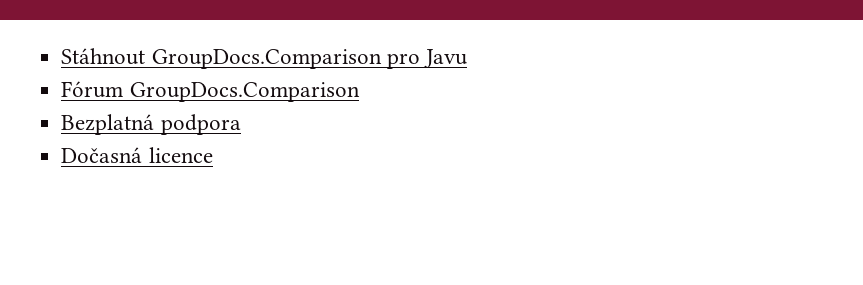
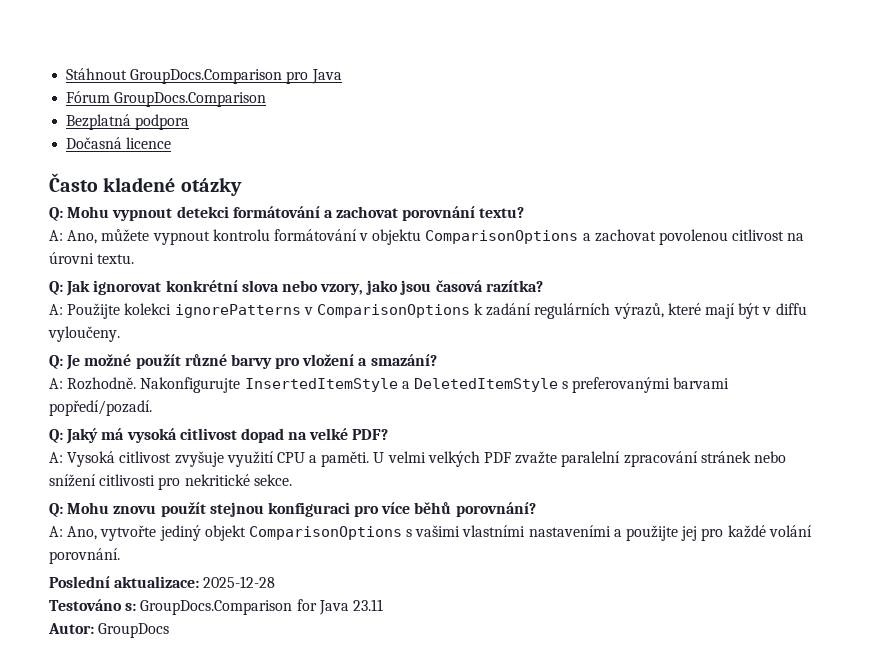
- Stáhnout GroupDocs.Comparison pro Javu
+ Stáhnout GroupDocs.Comparison pro Java
+ Často kladené otázky
+ Q: Mohu vypnout detekci formátování a zachovat porovnání textu?
+ A: Ano, můžete vypnout kontrolu formátování v objektu ComparisonOptions a zachovat povolenou citlivost na úrovni textu.
+ Q: Jak ignorovat konkrétní slova nebo vzory, jako jsou časová razítka?
+ A: Použijte kolekci ignorePatterns v ComparisonOptions k zadání regulárních výrazů, které mají být v diffu vyloučeny.
+ Q: Je možné použít různé barvy pro vložení a smazání?
+ A: Rozhodně. Nakonfigurujte InsertedItemStyle a DeletedItemStyle s preferovanými barvami popředí/pozadí.
+ Q: Jaký má vysoká citlivost dopad na velké PDF?
+ A: Vysoká citlivost zvyšuje využití CPU a paměti. U velmi velkých PDF zvažte paralelní zpracování stránek nebo snížení citlivosti pro nekritické sekce.
+ Q: Mohu znovu použít stejnou konfiguraci pro více běhů porovnání?
+ A: Ano, vytvořte jediný objekt ComparisonOptions s vašimi vlastními nastaveními a použijte jej pro každé volání porovnání.
+ Poslední aktualizace: 2025-12-28
+ Testováno s: GroupDocs.Comparison for Java 23.11
+ Autor: GroupDocs

